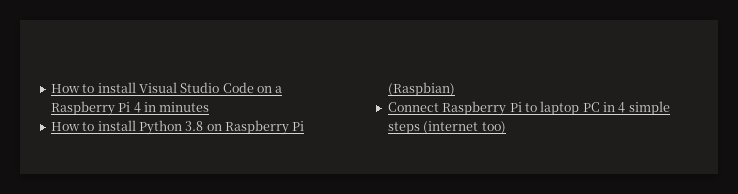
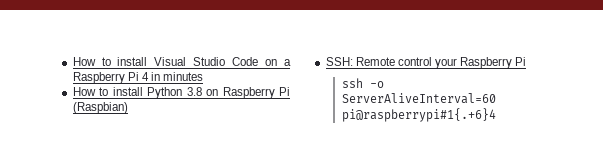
- Connect Raspberry Pi to laptop PC in 4 simple steps (internet too)
+ SSH: Remote control your Raspberry Pi
+ ssh -o ServerAliveInterval=60 pi@raspberrypi#1{.+6}4

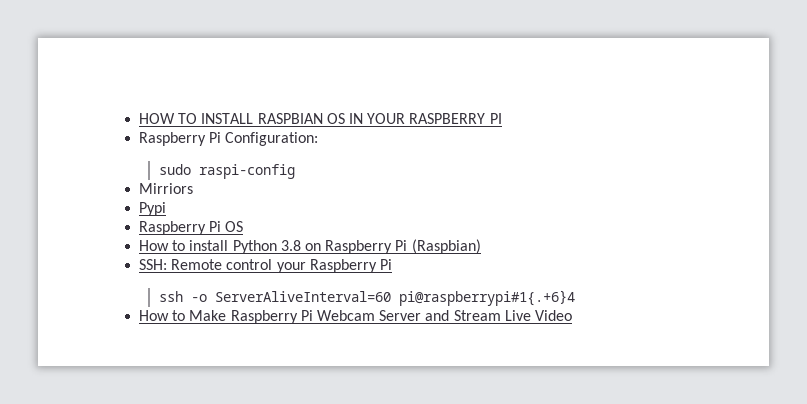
- How to install Visual Studio Code on a Raspberry Pi 4 in minutes
+ HOW TO INSTALL RASPBIAN OS IN YOUR RASPBERRY PI
+ Raspberry Pi Configuration:
+ sudo raspi-config
+ Mirriors
+ Pypi
+ Raspberry Pi OS
+ How to Make Raspberry Pi Webcam Server and Stream Live Video

